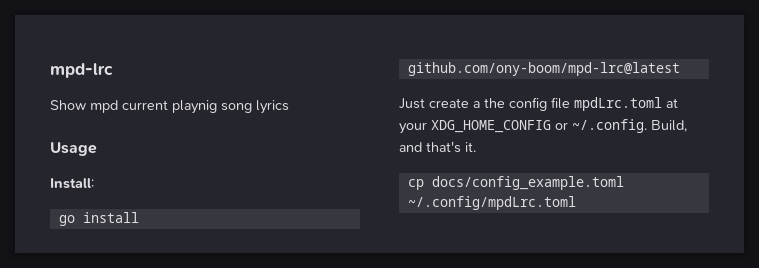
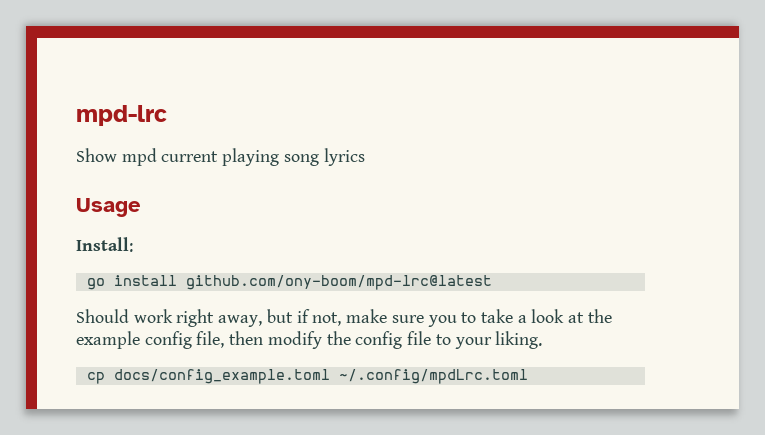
- Show mpd current playnig song lyrics
+ Show mpd current playing song lyrics
- Just create a the config file mpdLrc.toml at your XDG_HOME_CONFIG or ~/.config. Build, and that's it.
+ Should work right away, but if not, make sure you to take a look at the example config file, then modify the config file to your liking.

